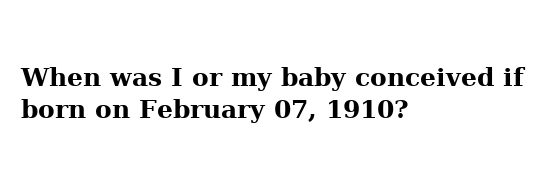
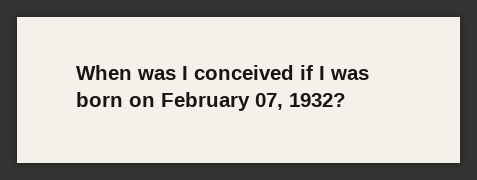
- When was I or my baby conceived if born on February 07, 1910?
+ When was I conceived if I was born on February 07, 1932?

